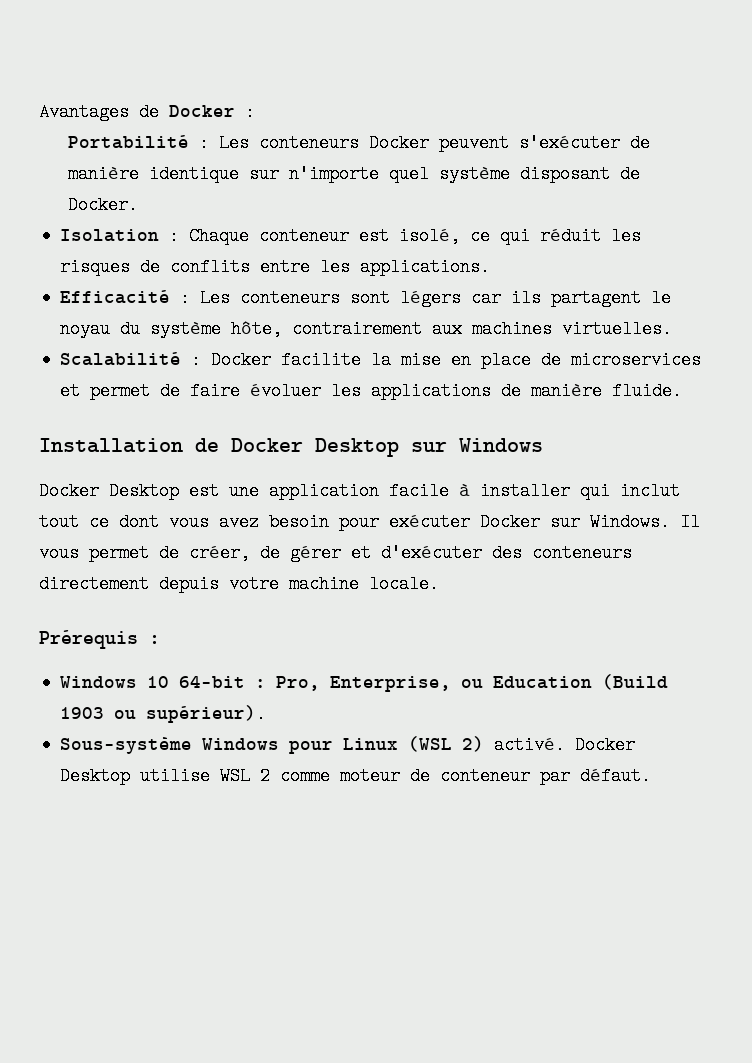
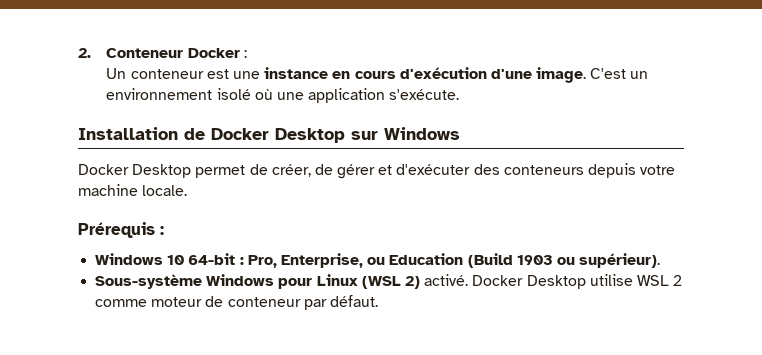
- Avantages de Docker :
+ 2. Conteneur Docker :
- Portabilité : Les conteneurs Docker peuvent s'exécuter de manière identique sur n'importe quel système disposant de Docker.
- Isolation : Chaque conteneur est isolé, ce qui réduit les risques de conflits entre les applications.
- Efficacité : Les conteneurs sont légers car ils partagent le noyau du système hôte, contrairement aux machines virtuelles.
- Scalabilité : Docker facilite la mise en place de microservices et permet de faire évoluer les applications de manière fluide.
+ Un conteneur est une instance en cours d'exécution d'une image. C'est un environnement isolé où une application s'exécute.
- Docker Desktop est une application facile à installer qui inclut tout ce dont vous avez besoin pour exécuter Docker sur Windows. Il vous permet de créer, de gérer et d'exécuter des conteneurs directement depuis votre machine locale.
+ Docker Desktop permet de créer, de gérer et d'exécuter des conteneurs depuis votre machine locale.

